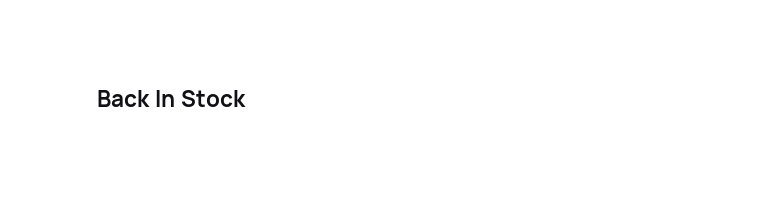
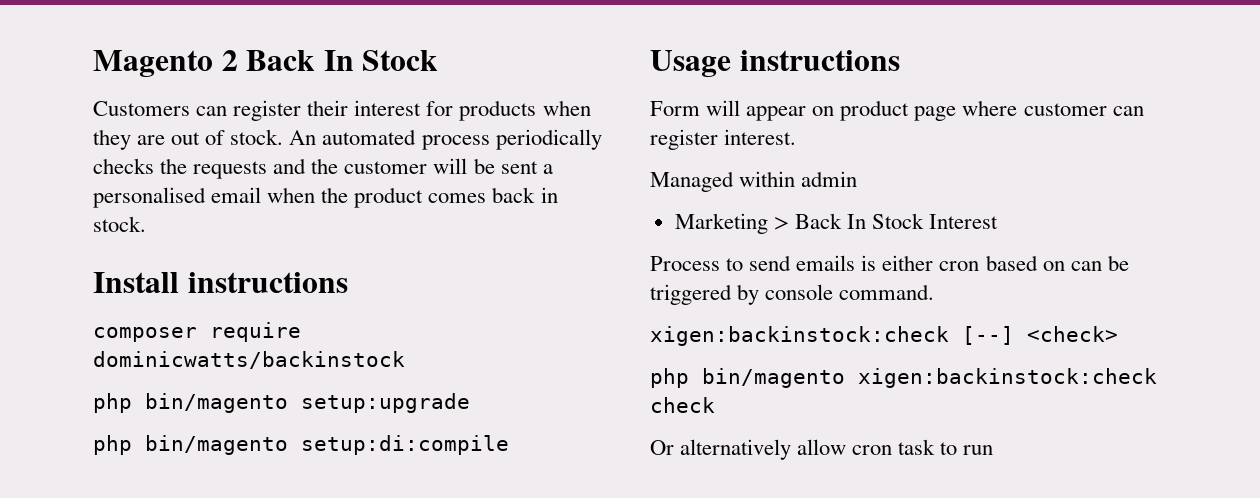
- Back In Stock
+ Magento 2 Back In Stock
+ Customers can register their interest for products when they are out of stock. An automated process periodically checks the requests and the customer will be sent a personalised email when the product comes back in stock.
+ Install instructions
+ composer require dominicwatts/backinstock
+ php bin/magento setup:upgrade
+ php bin/magento setup:di:compile
+ Usage instructions
+ Form will appear on product page where customer can register interest.
+ Managed within admin
+ Marketing > Back In Stock Interest
+ Process to send emails is either cron based on can be triggered by console command.
+ xigen:backinstock:check [--] <check>
+ php bin/magento xigen:backinstock:check check
+ Or alternatively allow cron task to run

